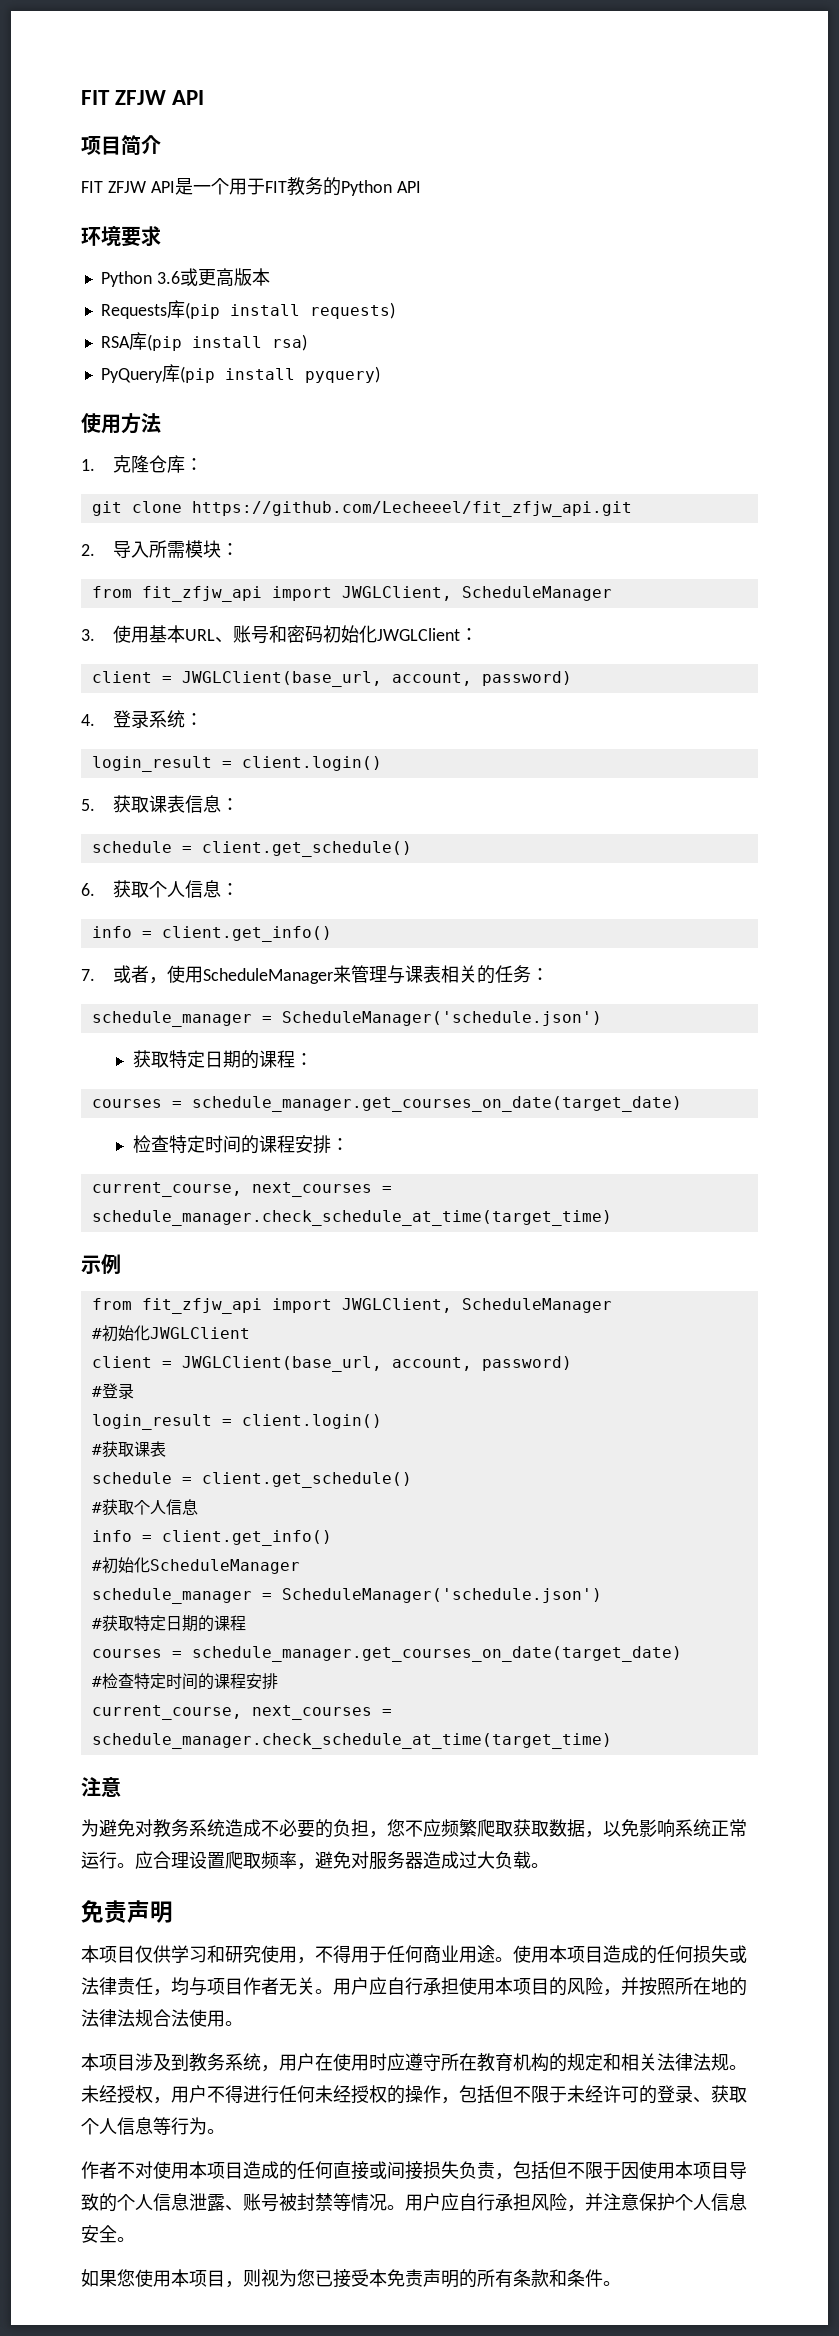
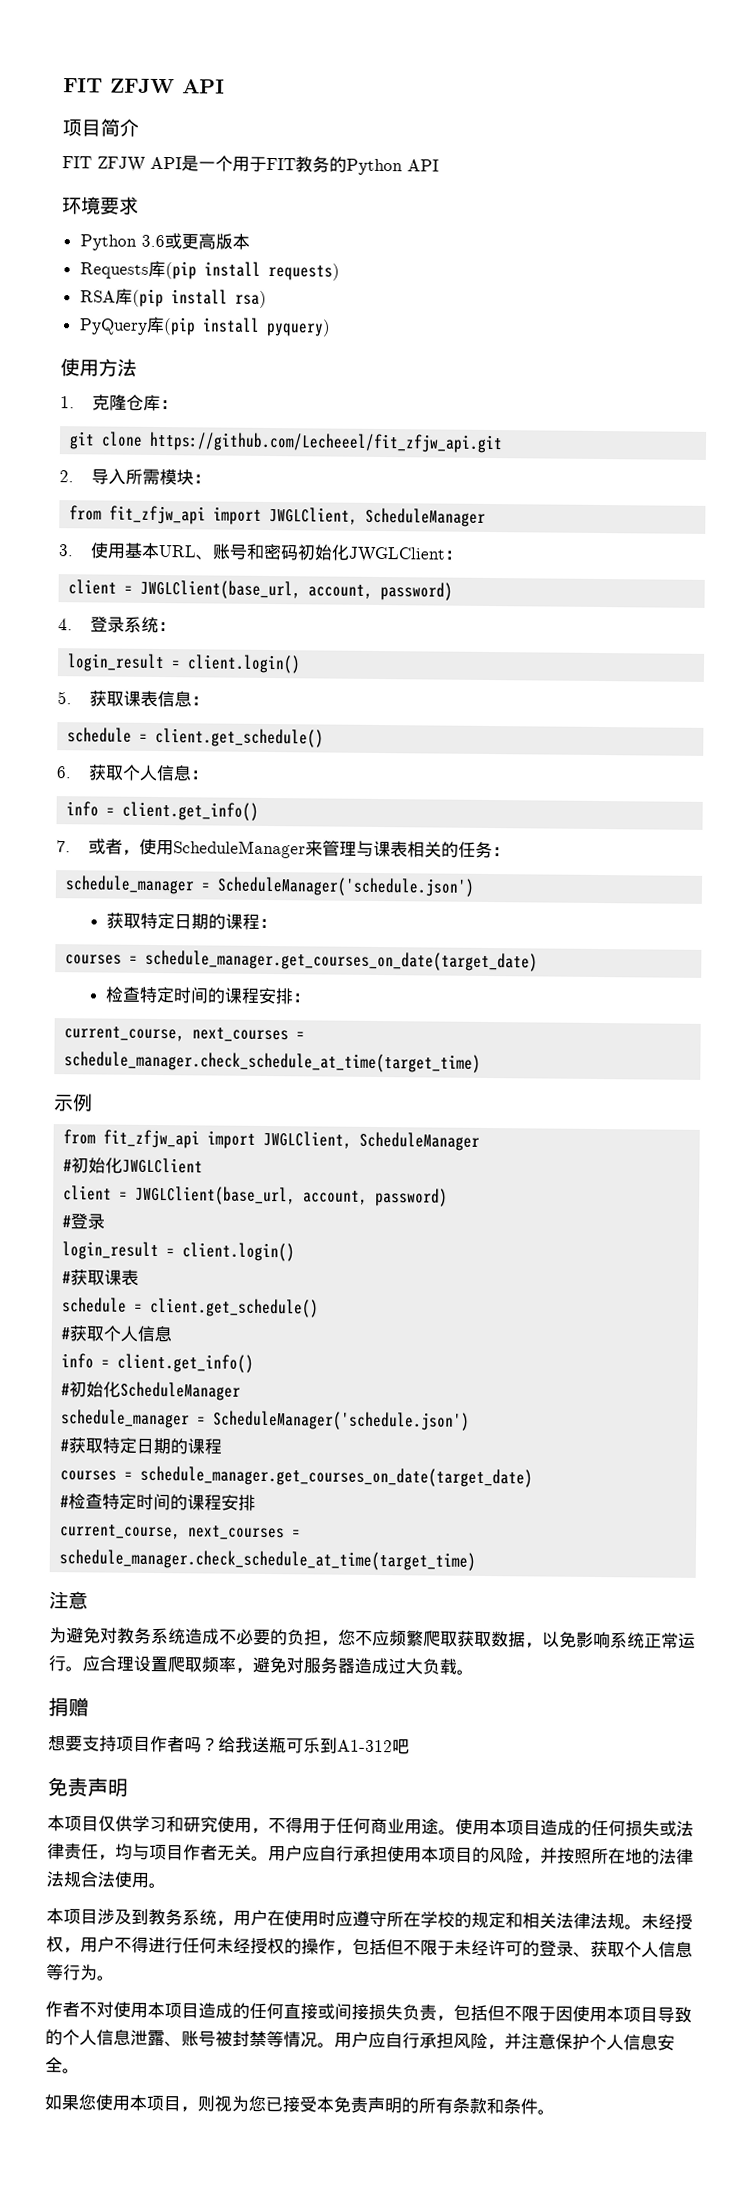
+ 捐赠
+ 想要支持项目作者吗？给我送瓶可乐到A1-312吧
- 本项目涉及到教务系统，用户在使用时应遵守所在教育机构的规定和相关法律法规。
+ 本项目涉及到教务系统，用户在使用时应遵守所在学校的规定和相关法律法规。

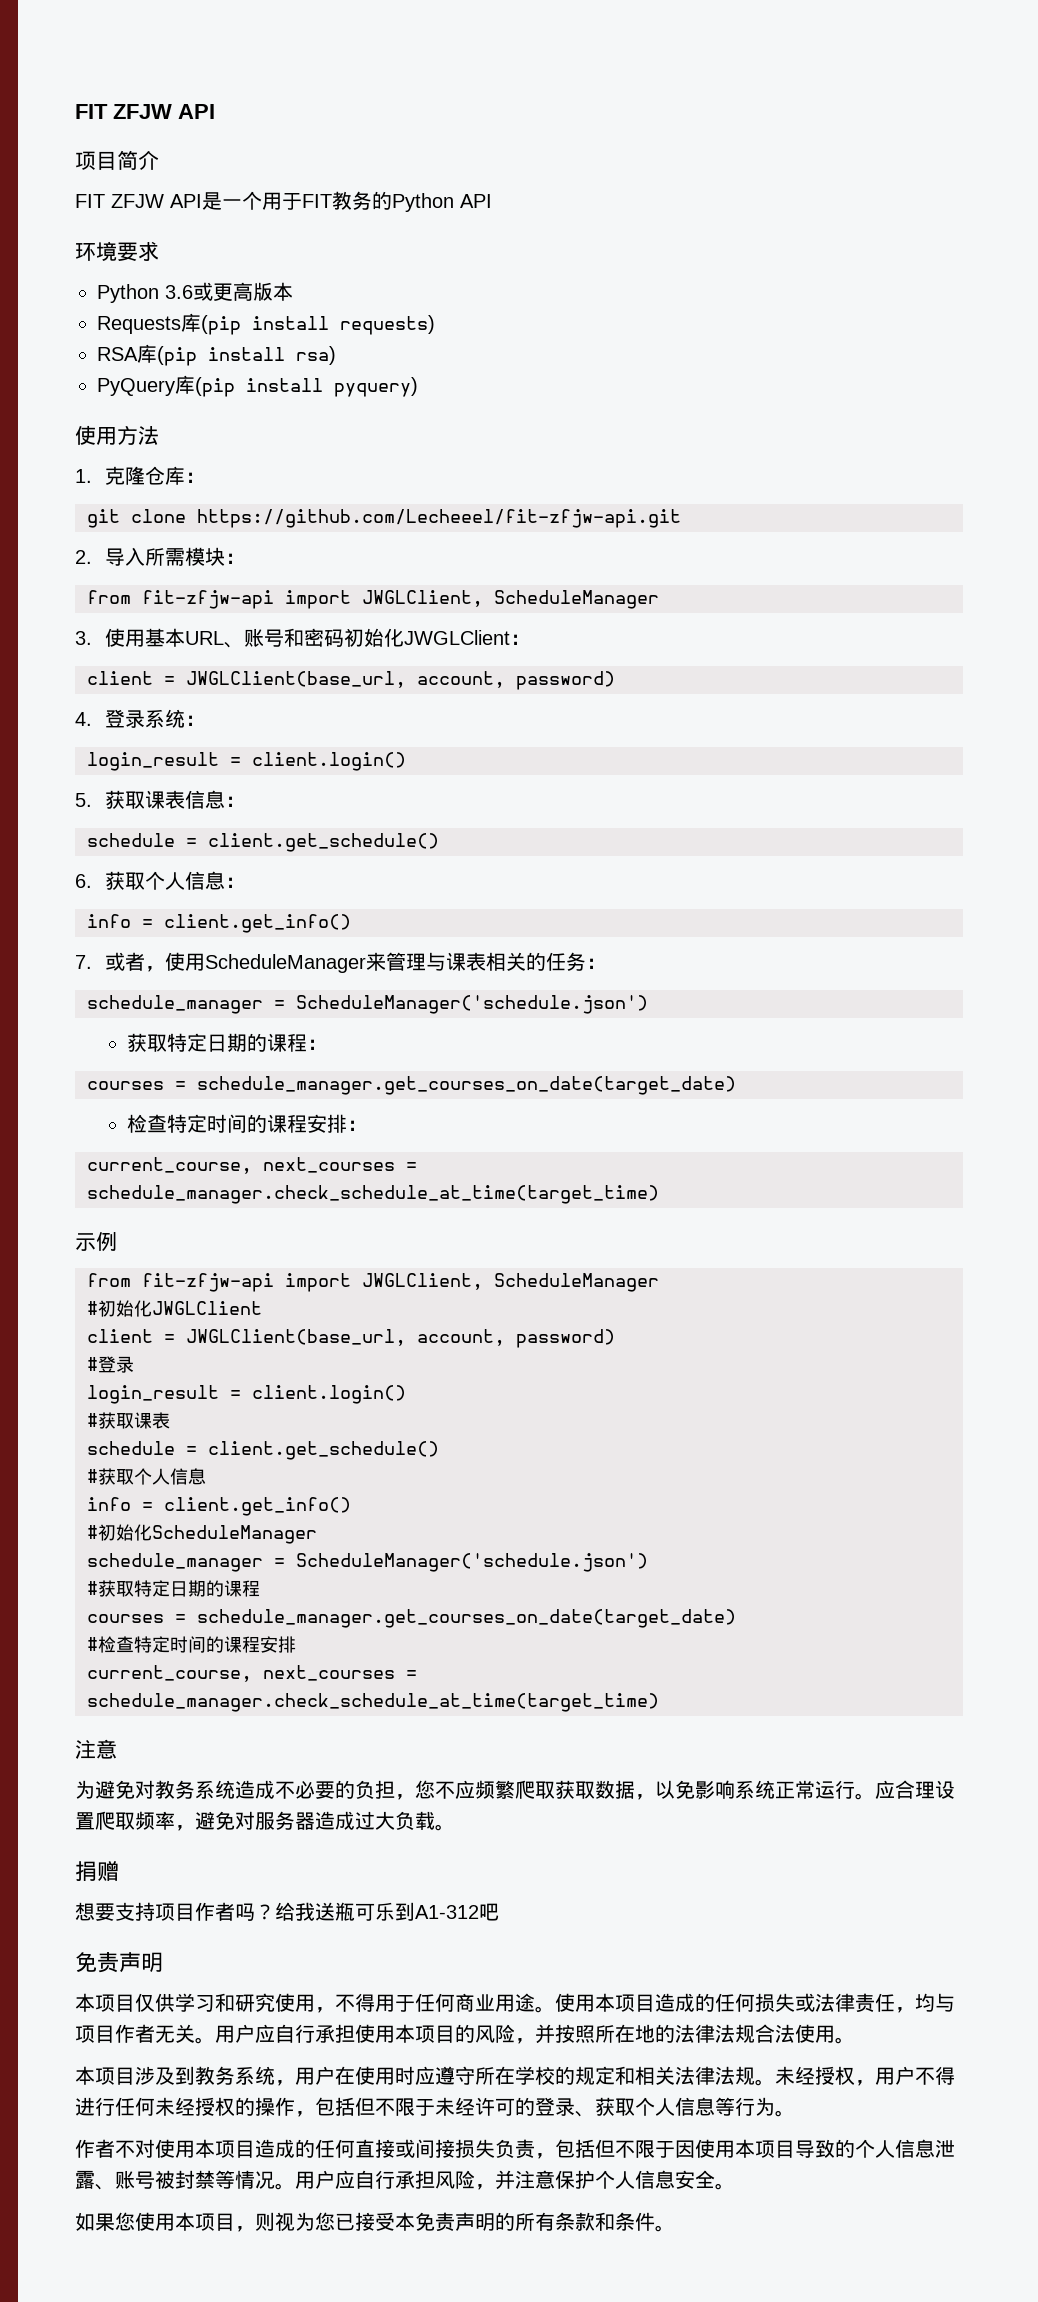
- git clone https://github.com/Lecheeel/fit_zfjw_api.git
+ git clone https://github.com/Lecheeel/fit-zfjw-api.git
  2.导入所需模块：
- from fit_zfjw_api import JWGLClient, ScheduleManager
+ from fit-zfjw-api import JWGLClient, ScheduleManager
  示例
- from fit_zfjw_api import JWGLClient, ScheduleManager
+ from fit-zfjw-api import JWGLClient, ScheduleManager

